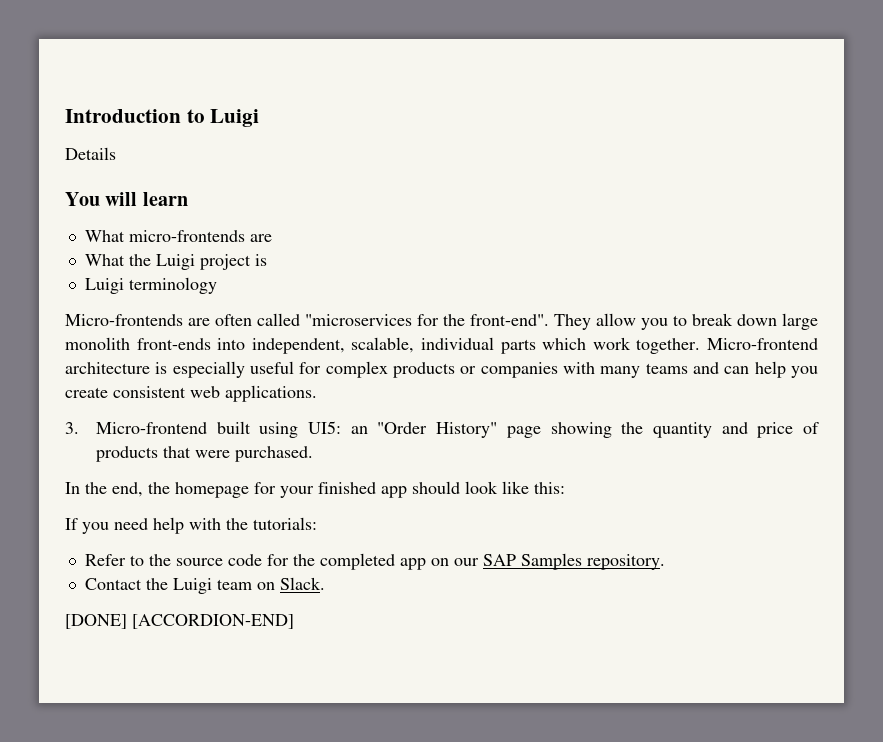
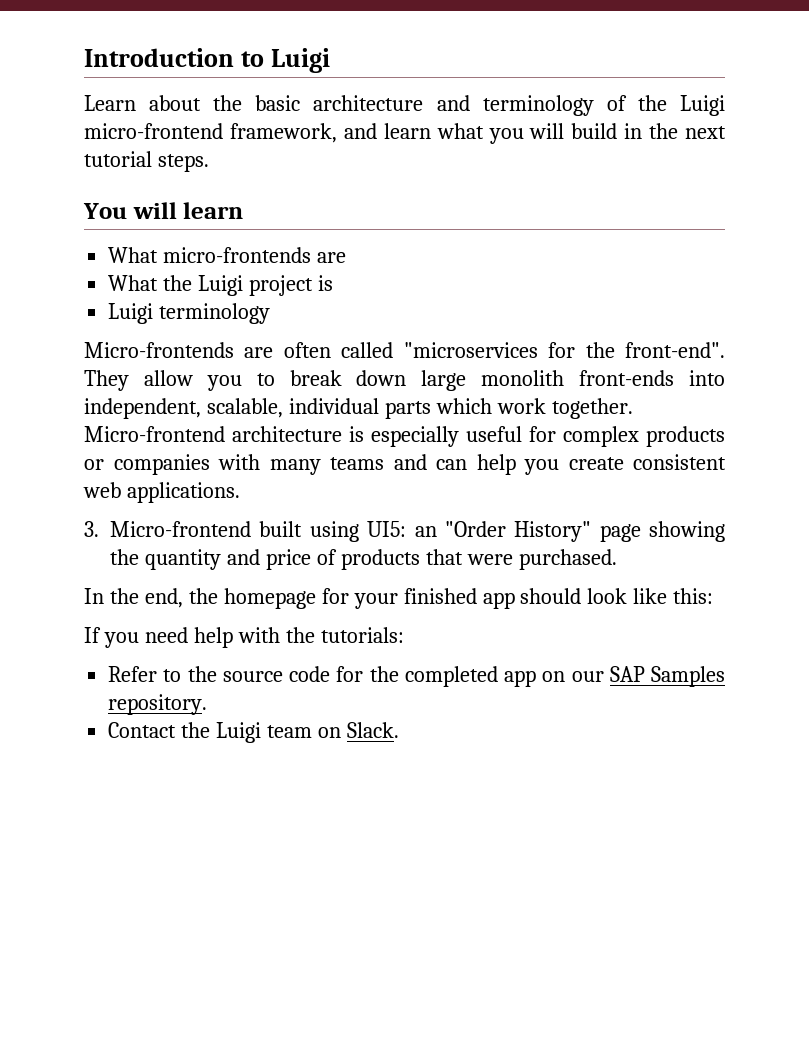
- Details
+ Learn about the basic architecture and terminology of the Luigi micro-frontend framework, and learn what you will build in the next tutorial steps.
- [DONE] [ACCORDION-END]

